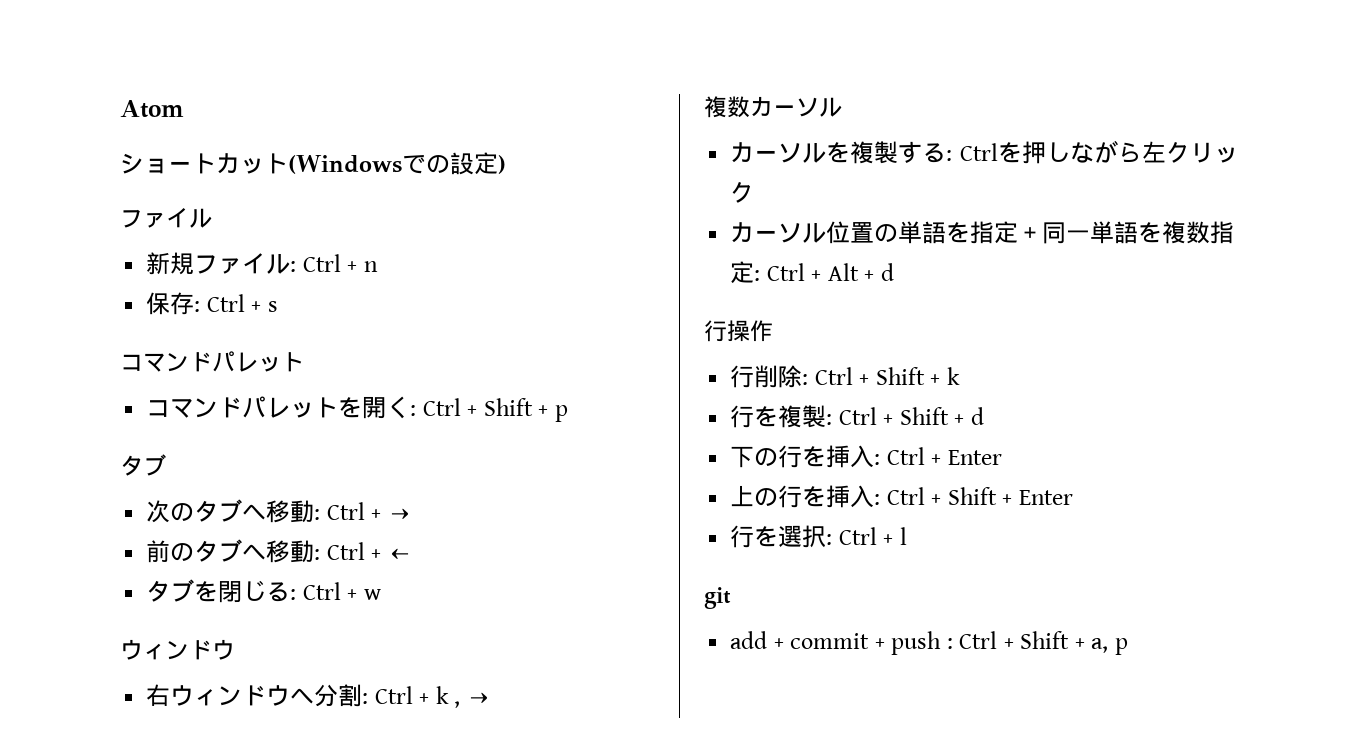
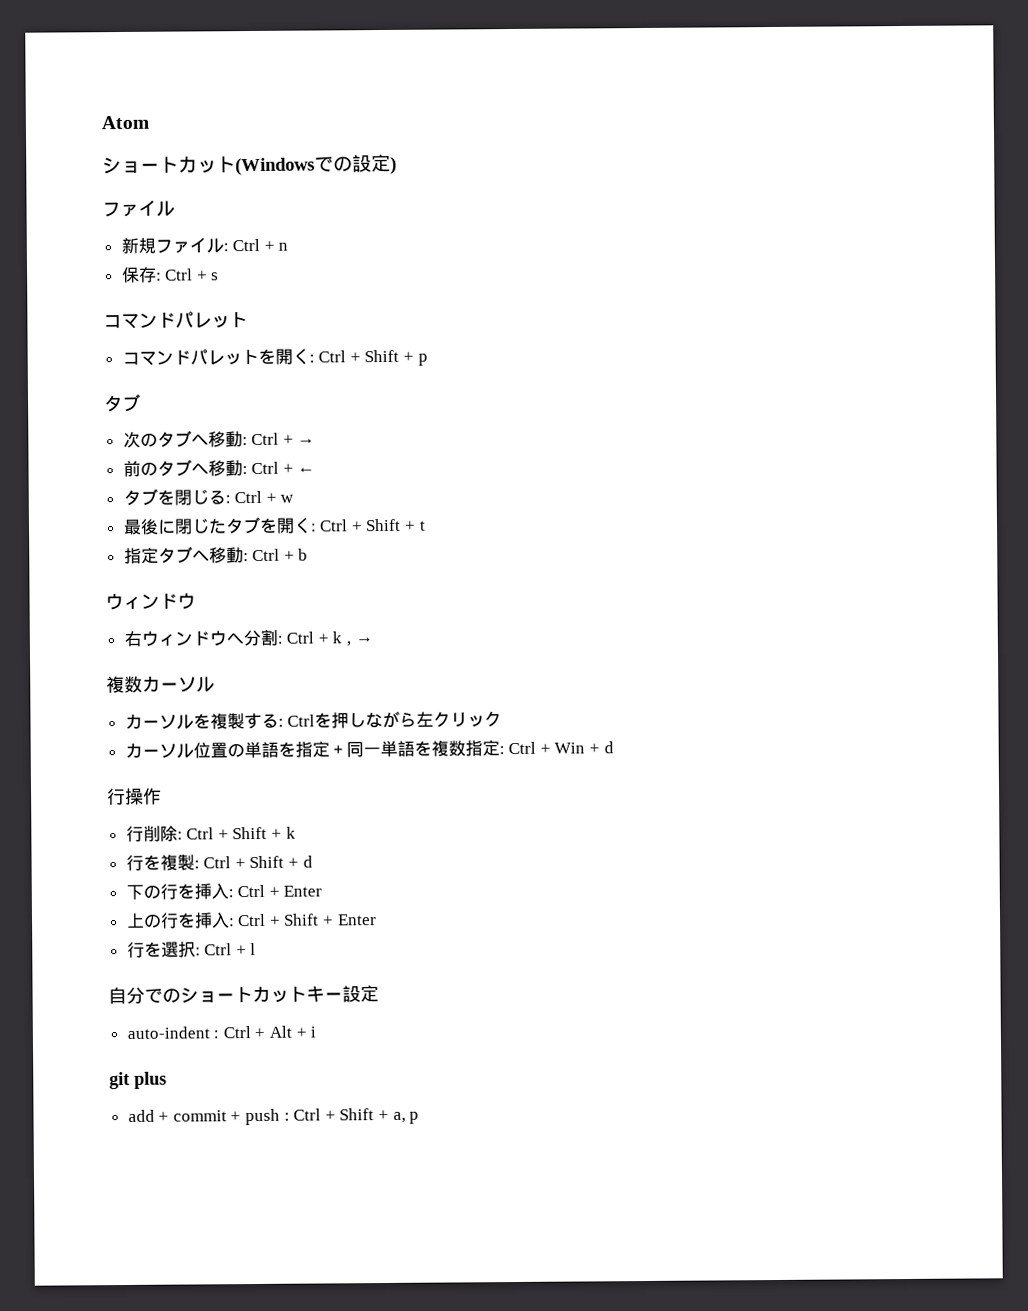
+ 最後に閉じたタブを開く: Ctrl + Shift + t
+ 指定タブへ移動: Ctrl + b
- カーソル位置の単語を指定＋同一単語を複数指定: Ctrl + Alt + d
+ カーソル位置の単語を指定＋同一単語を複数指定: Ctrl + Win + d
+ 自分でのショートカットキー設定
+ auto-indent : Ctrl + Alt + i
- git
+ git plus

